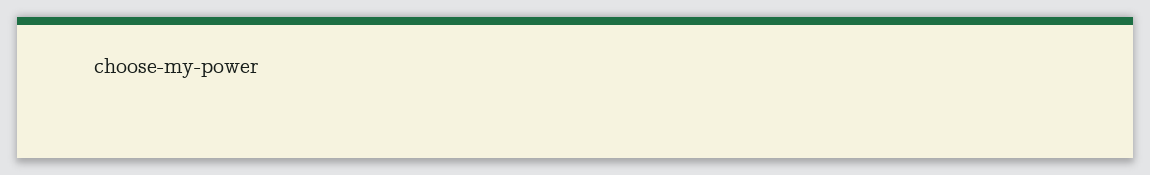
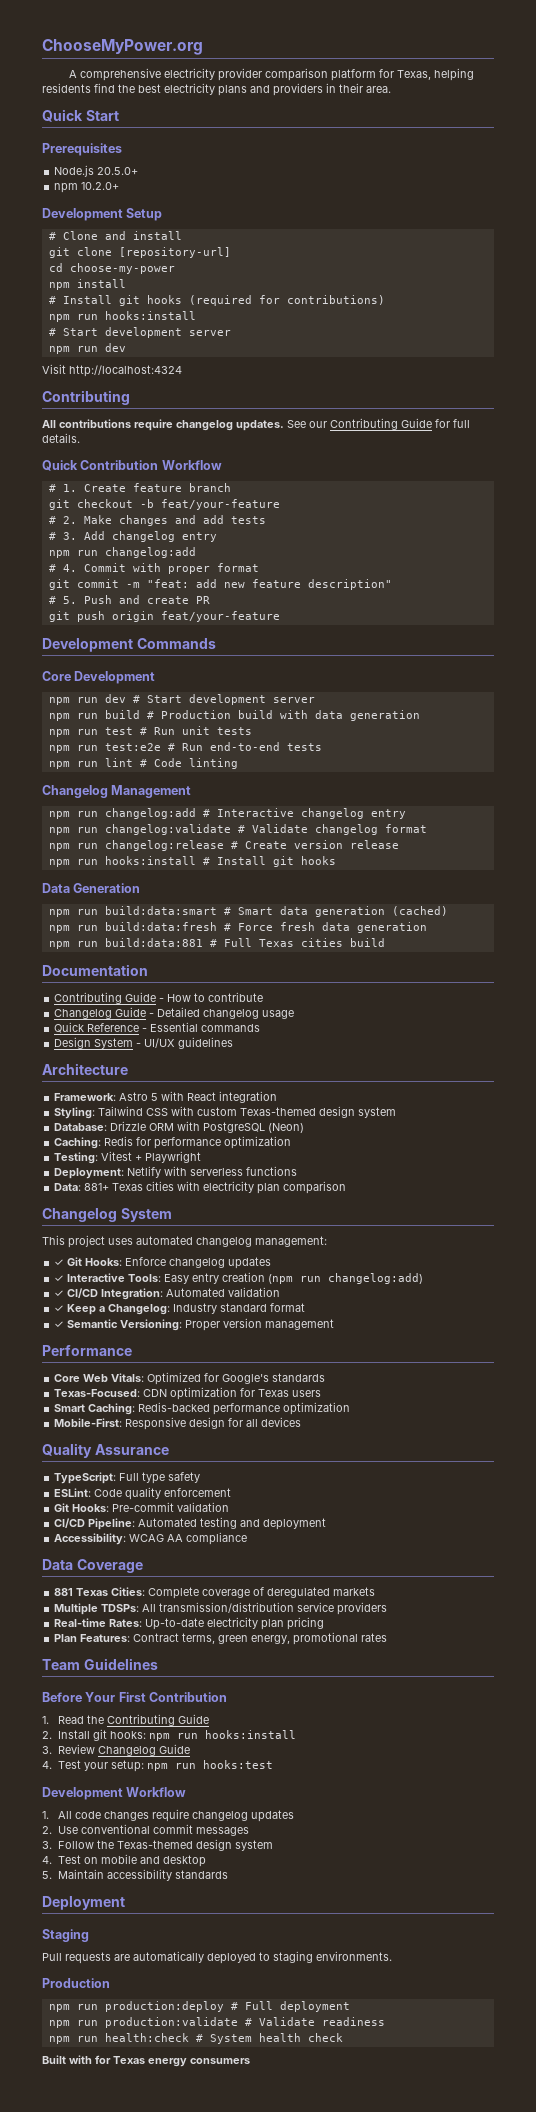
- choose-my-power
+ ChooseMyPower.org
+ A comprehensive electricity provider comparison platform for Texas, helping residents find the best electricity plans and providers in their area.
+ Quick Start
+ Prerequisites
+ Node.js 20.5.0+
+ npm 10.2.0+
+ Development Setup
+ # Clone and install
+ git clone [repository-url]
+ cd choose-my-power
+ npm install
+ # Install git hooks (required for contributions)
+ npm run hooks:install
+ # Start development server
+ npm run dev
+ Visit http://localhost:4324
+ Contributing
+ All contributions require changelog updates. See our Contributing Guide for full details.
+ Quick Contribution Workflow
+ # 1. Create feature branch
+ git checkout -b feat/your-feature
+ # 2. Make changes and add tests
+ # 3. Add changelog entry
+ npm run changelog:add
+ # 4. Commit with proper format
+ git commit -m "feat: add new feature description"
+ # 5. Push and create PR
+ git push origin feat/your-feature
+ Development Commands
+ Core Development
+ npm run dev # Start development server
+ npm run build # Production build with data generation
+ npm run test # Run unit tests
+ npm run test:e2e # Run end-to-end tests
+ npm run lint # Code linting
+ Changelog Management
+ npm run changelog:add # Interactive changelog entry
+ npm run changelog:validate # Validate changelog format
+ npm run changelog:release # Create version release
+ npm run hooks:install # Install git hooks
+ Data Generation
+ npm run build:data:smart # Smart data generation (cached)
+ npm run build:data:fresh # Force fresh data generation
+ npm run build:data:881 # Full Texas cities build
+ Documentation
+ Contributing Guide - How to contribute
+ Changelog Guide - Detailed changelog usage
+ Quick Reference - Essential commands
+ Design System - UI/UX guidelines
+ Architecture
+ Framework: Astro 5 with React integration
+ Styling: Tailwind CSS with custom Texas-themed design system
+ Database: Drizzle ORM with PostgreSQL (Neon)
+ Caching: Redis for performance optimization
+ Testing: Vitest + Playwright
+ Deployment: Netlify with serverless functions
+ Data: 881+ Texas cities with electricity plan comparison
+ Changelog System
+ This project uses automated changelog management:
+ ✓ Git Hooks: Enforce changelog updates
+ ✓ Interactive Tools: Easy entry creation (npm run changelog:add)
+ ✓ CI/CD Integration: Automated validation
+ ✓ Keep a Changelog: Industry standard format
+ ✓ Semantic Versioning: Proper version management
+ Performance
+ Core Web Vitals: Optimized for Google's standards
+ Texas-Focused: CDN optimization for Texas users
+ Smart Caching: Redis-backed performance optimization
+ Mobile-First: Responsive design for all devices
+ Quality Assurance
+ TypeScript: Full type safety
+ ESLint: Code quality enforcement
+ Git Hooks: Pre-commit validation
+ CI/CD Pipeline: Automated testing and deployment
+ Accessibility: WCAG AA compliance
+ Data Coverage
+ 881 Texas Cities: Complete coverage of deregulated markets
+ Multiple TDSPs: All transmission/distribution service providers
+ Real-time Rates: Up-to-date electricity plan pricing
+ Plan Features: Contract terms, green energy, promotional rates
+ Team Guidelines
+ Before Your First Contribution
+ 1. Read the Contributing Guide
+ 2. Install git hooks: npm run hooks:install
+ 3. Review Changelog Guide
+ 4. Test your setup: npm run hooks:test
+ Development Workflow
+ 1. All code changes require changelog updates
+ 2. Use conventional commit messages
+ 3. Follow the Texas-themed design system
+ 4. Test on mobile and desktop
+ 5. Maintain accessibility standards
+ Deployment
+ Staging
+ Pull requests are automatically deployed to staging environments.
+ Production
+ npm run production:deploy # Full deployment
+ npm run production:validate # Validate readiness
+ npm run health:check # System health check
+ Built with for Texas energy consumers

